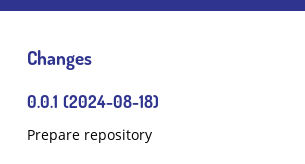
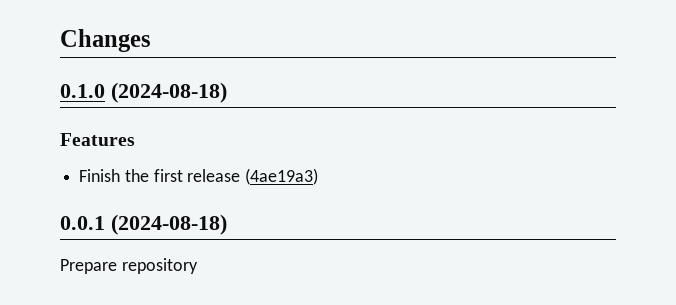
+ 0.1.0 (2024-08-18)
+ Features
+ Finish the first release (4ae19a3)

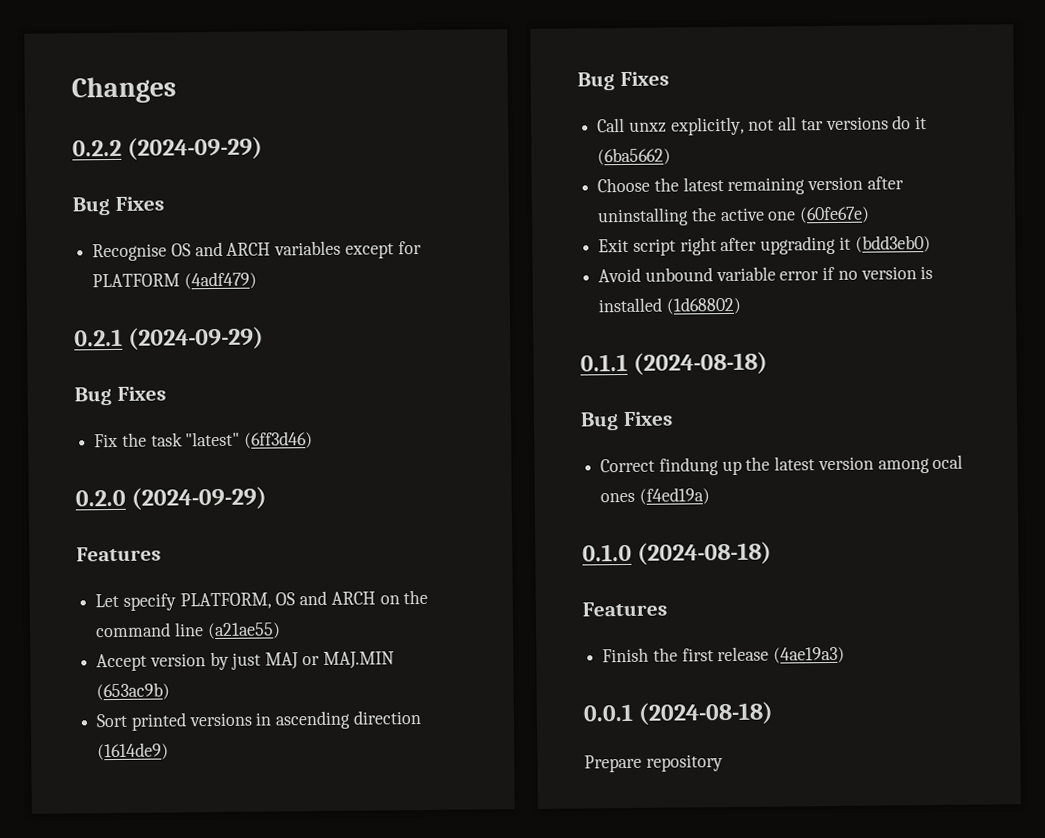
+ 0.2.2 (2024-09-29)
+ Bug Fixes
+ Recognise OS and ARCH variables except for PLATFORM (4adf479)
+ 0.2.1 (2024-09-29)
+ Bug Fixes
+ Fix the task "latest" (6ff3d46)
+ 0.2.0 (2024-09-29)
+ Features
+ Let specify PLATFORM, OS and ARCH on the command line (a21ae55)
+ Accept version by just MAJ or MAJ.MIN (653ac9b)
+ Sort printed versions in ascending direction (1614de9)
+ Bug Fixes
+ Call unxz explicitly, not all tar versions do it (6ba5662)
+ Choose the latest remaining version after uninstalling the active one (60fe67e)
+ Exit script right after upgrading it (bdd3eb0)
+ Avoid unbound variable error if no version is installed (1d68802)
+ 0.1.1 (2024-08-18)
+ Bug Fixes
+ Correct findung up the latest version among ocal ones (f4ed19a)

